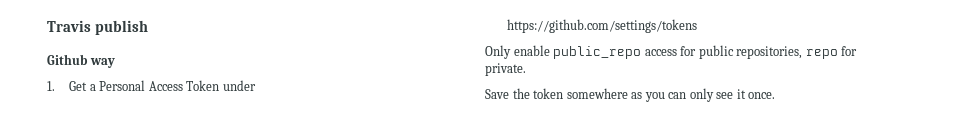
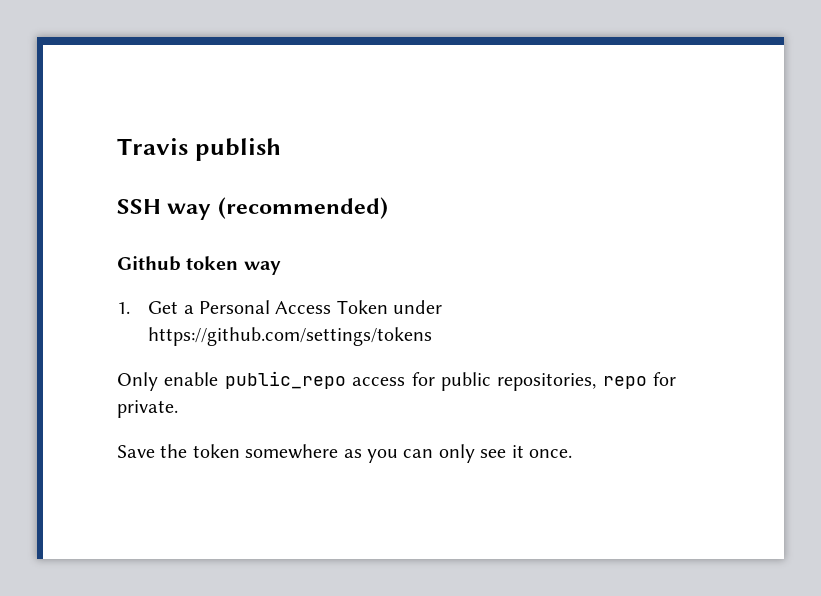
+ SSH way (recommended)
- Github way
+ Github token way

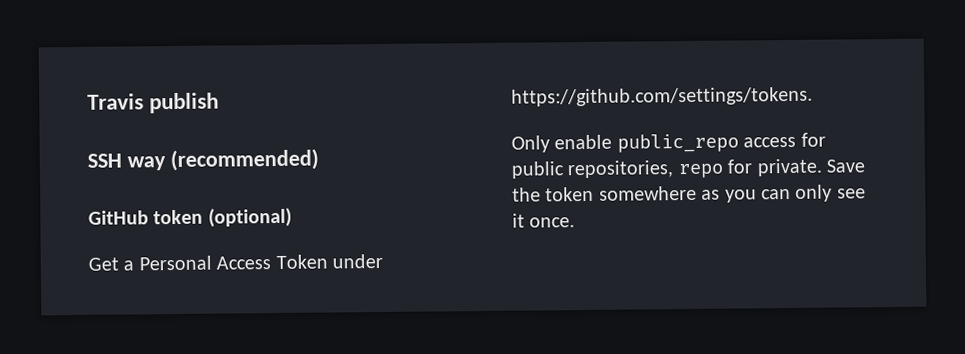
- Github token way
- 1. Get a Personal Access Token under https://github.com/settings/tokens
+ GitHub token (optional)
+ Get a Personal Access Token under https://github.com/settings/tokens.
- Only enable public_repo access for public repositories, repo for private.
- Save the token somewhere as you can only see it once.
+ Only enable public_repo access for public repositories, repo for private. Save the token somewhere as you can only see it once.

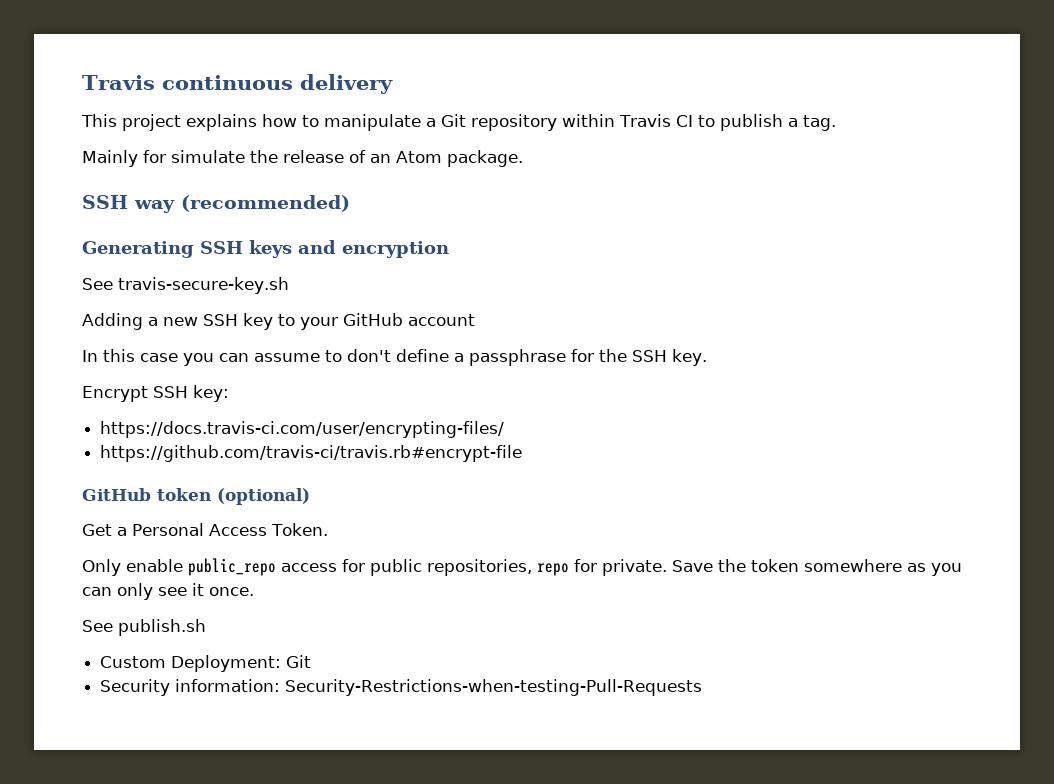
- Travis publish
+ Travis continuous delivery
+ This project explains how to manipulate a Git repository within Travis CI to publish a tag.
+ Mainly for simulate the release of an Atom package.
  SSH way (recommended)
+ Generating SSH keys and encryption
+ See travis-secure-key.sh
+ Adding a new SSH key to your GitHub account
+ In this case you can assume to don't define a passphrase for the SSH key.
+ Encrypt SSH key:
+ https://docs.travis-ci.com/user/encrypting-files/
+ https://github.com/travis-ci/travis.rb#encrypt-file
- Get a Personal Access Token under https://github.com/settings/tokens.
+ Get a Personal Access Token.
+ See publish.sh
+ Custom Deployment: Git
+ Security information: Security-Restrictions-when-testing-Pull-Requests

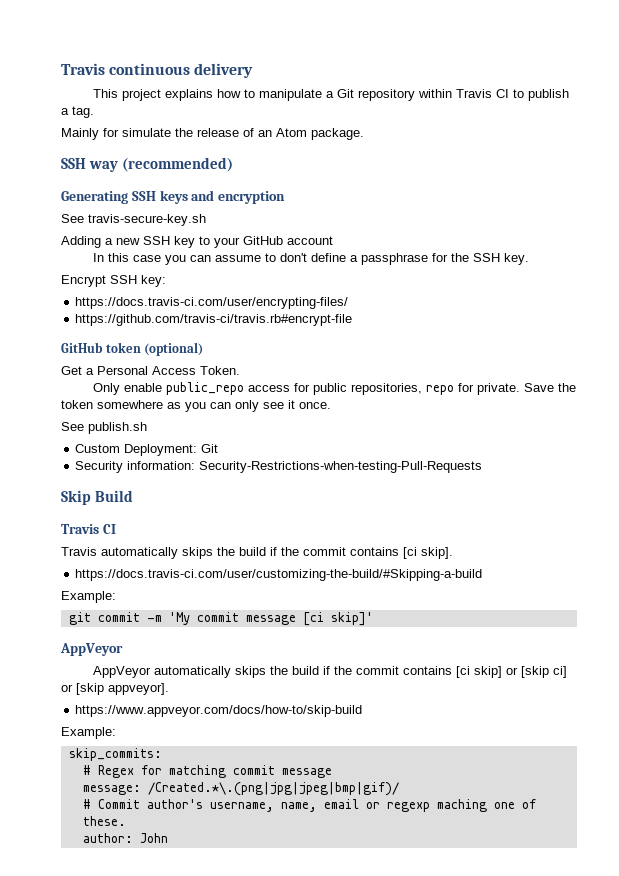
+ Skip Build
+ Travis CI
+ Travis automatically skips the build if the commit contains [ci skip].
+ https://docs.travis-ci.com/user/customizing-the-build/#Skipping-a-build
+ Example:
+ git commit -m 'My commit message [ci skip]'
+ AppVeyor
+ AppVeyor automatically skips the build if the commit contains [ci skip] or [skip ci] or [skip appveyor].
+ https://www.appveyor.com/docs/how-to/skip-build
+ Example:
+ skip_commits:
+ # Regex for matching commit message
+ message: /Created.*\.(png|jpg|jpeg|bmp|gif)/
+ # Commit author's username, name, email or regexp maching one of these.
+ author: John

